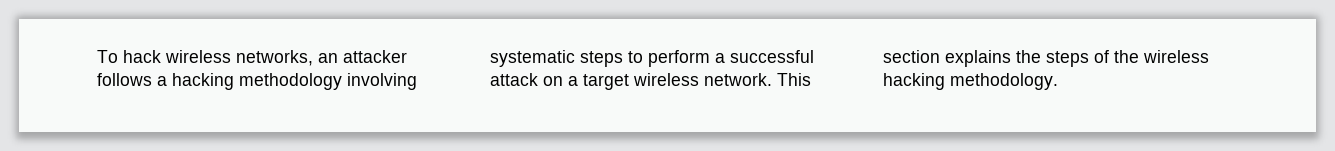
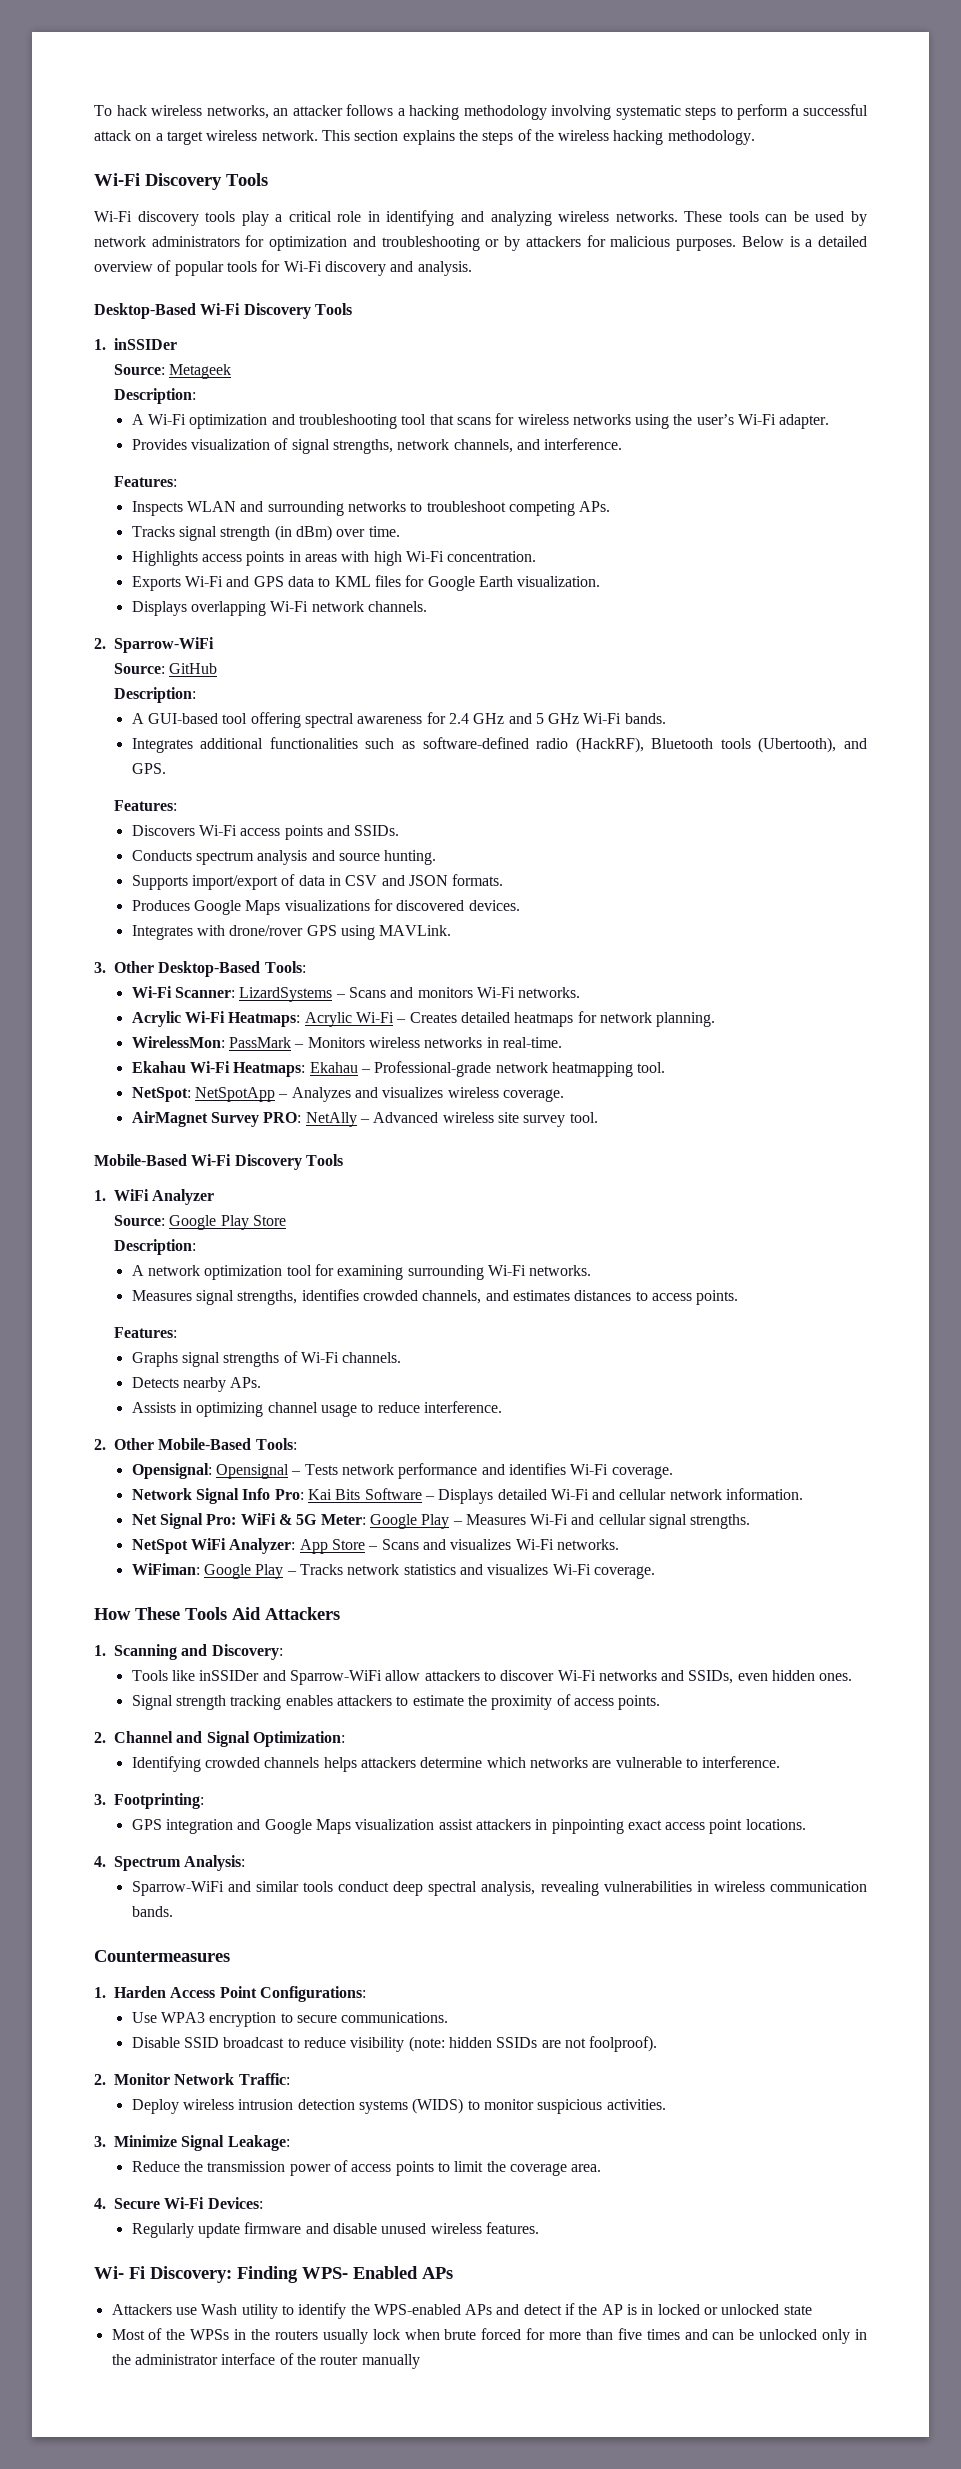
  This section explains the steps of the wireless hacking methodology.
+ Wi-Fi Discovery Tools
+ Wi-Fi discovery tools play a critical role in identifying and analyzing wireless networks. These tools can be used by network administrators for optimization and troubleshooting or by attackers for malicious purposes. Below is a detailed overview of popular tools for Wi-Fi discovery and analysis.
+ Desktop-Based Wi-Fi Discovery Tools
+ 1. inSSIDer
+ Source: Metageek
+ Description:
+ A Wi-Fi optimization and troubleshooting tool that scans for wireless networks using the user’s Wi-Fi adapter.
+ Provides visualization of signal strengths, network channels, and interference.
+ Features:
+ Inspects WLAN and surrounding networks to troubleshoot competing APs.
+ Tracks signal strength (in dBm) over time.
+ Highlights access points in areas with high Wi-Fi concentration.
+ Exports Wi-Fi and GPS data to KML files for Google Earth visualization.
+ Displays overlapping Wi-Fi network channels.
+ 2. Sparrow-WiFi
+ Source: GitHub
+ Description:
+ A GUI-based tool offering spectral awareness for 2.4 GHz and 5 GHz Wi-Fi bands.
+ Integrates additional functionalities such as software-defined radio (HackRF), Bluetooth tools (Ubertooth), and GPS.
+ Features:
+ Discovers Wi-Fi access points and SSIDs.
+ Conducts spectrum analysis and source hunting.
+ Supports import/export of data in CSV and JSON formats.
+ Produces Google Maps visualizations for discovered devices.
+ Integrates with drone/rover GPS using MAVLink.
+ 3. Other Desktop-Based Tools:
+ Wi-Fi Scanner: LizardSystems – Scans and monitors Wi-Fi networks.
+ Acrylic Wi-Fi Heatmaps: Acrylic Wi-Fi – Creates detailed heatmaps for network planning.
+ WirelessMon: PassMark – Monitors wireless networks in real-time.
+ Ekahau Wi-Fi Heatmaps: Ekahau – Professional-grade network heatmapping tool.
+ NetSpot: NetSpotApp – Analyzes and visualizes wireless coverage.
+ AirMagnet Survey PRO: NetAlly – Advanced wireless site survey tool.
+ Mobile-Based Wi-Fi Discovery Tools
+ 1. WiFi Analyzer
+ Source: Google Play Store
+ Description:
+ A network optimization tool for examining surrounding Wi-Fi networks.
+ Measures signal strengths, identifies crowded channels, and estimates distances to access points.
+ Features:
+ Graphs signal strengths of Wi-Fi channels.
+ Detects nearby APs.
+ Assists in optimizing channel usage to reduce interference.
+ 2. Other Mobile-Based Tools:
+ Opensignal: Opensignal – Tests network performance and identifies Wi-Fi coverage.
+ Network Signal Info Pro: Kai Bits Software – Displays detailed Wi-Fi and cellular network information.
+ Net Signal Pro: WiFi & 5G Meter: Google Play – Measures Wi-Fi and cellular signal strengths.
+ NetSpot WiFi Analyzer: App Store – Scans and visualizes Wi-Fi networks.
+ WiFiman: Google Play – Tracks network statistics and visualizes Wi-Fi coverage.
+ How These Tools Aid Attackers
+ 1. Scanning and Discovery:
+ Tools like inSSIDer and Sparrow-WiFi allow attackers to discover Wi-Fi networks and SSIDs, even hidden ones.
+ Signal strength tracking enables attackers to estimate the proximity of access points.
+ 2. Channel and Signal Optimization:
+ Identifying crowded channels helps attackers determine which networks are vulnerable to interference.
+ 3. Footprinting:
+ GPS integration and Google Maps visualization assist attackers in pinpointing exact access point locations.
+ 4. Spectrum Analysis:
+ Sparrow-WiFi and similar tools conduct deep spectral analysis, revealing vulnerabilities in wireless communication bands.
+ Countermeasures
+ 1. Harden Access Point Configurations:
+ Use WPA3 encryption to secure communications.
+ Disable SSID broadcast to reduce visibility (note: hidden SSIDs are not foolproof).
+ 2. Monitor Network Traffic:
+ Deploy wireless intrusion detection systems (WIDS) to monitor suspicious activities.
+ 3. Minimize Signal Leakage:
+ Reduce the transmission power of access points to limit the coverage area.
+ 4. Secure Wi-Fi Devices:
+ Regularly update firmware and disable unused wireless features.
+ Wi- Fi Discovery: Finding WPS- Enabled APs
+ Attackers use Wash utility to identify the WPS-enabled APs and detect if the AP is in locked or unlocked state
+ Most of the WPSs in the routers usually lock when brute forced for more than five times and can be unlocked only in the administrator interface of the router manually

